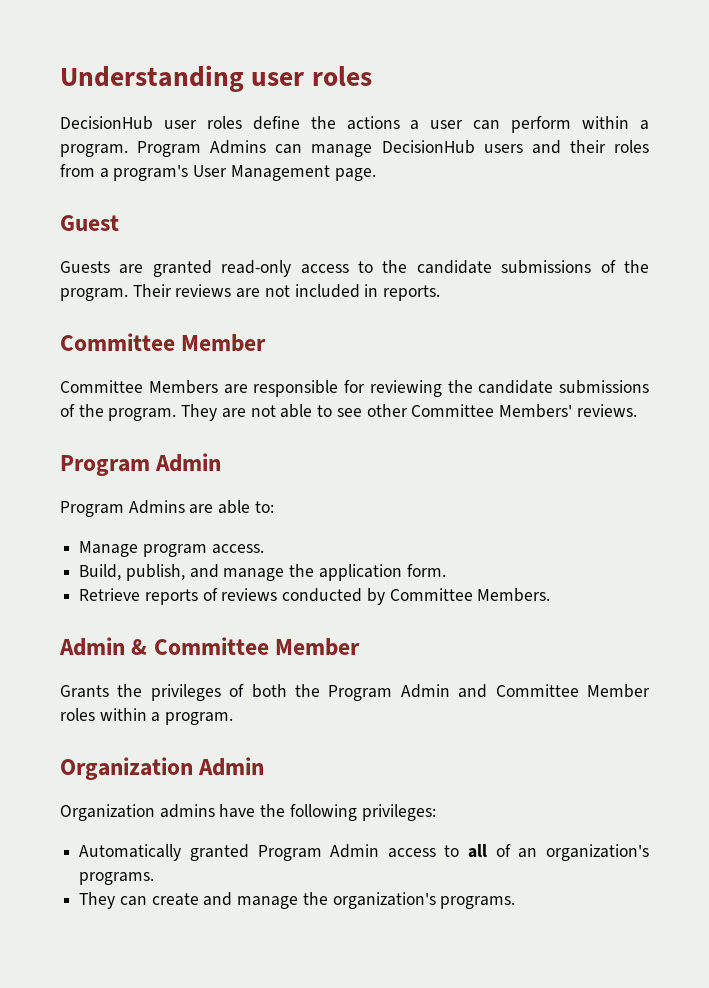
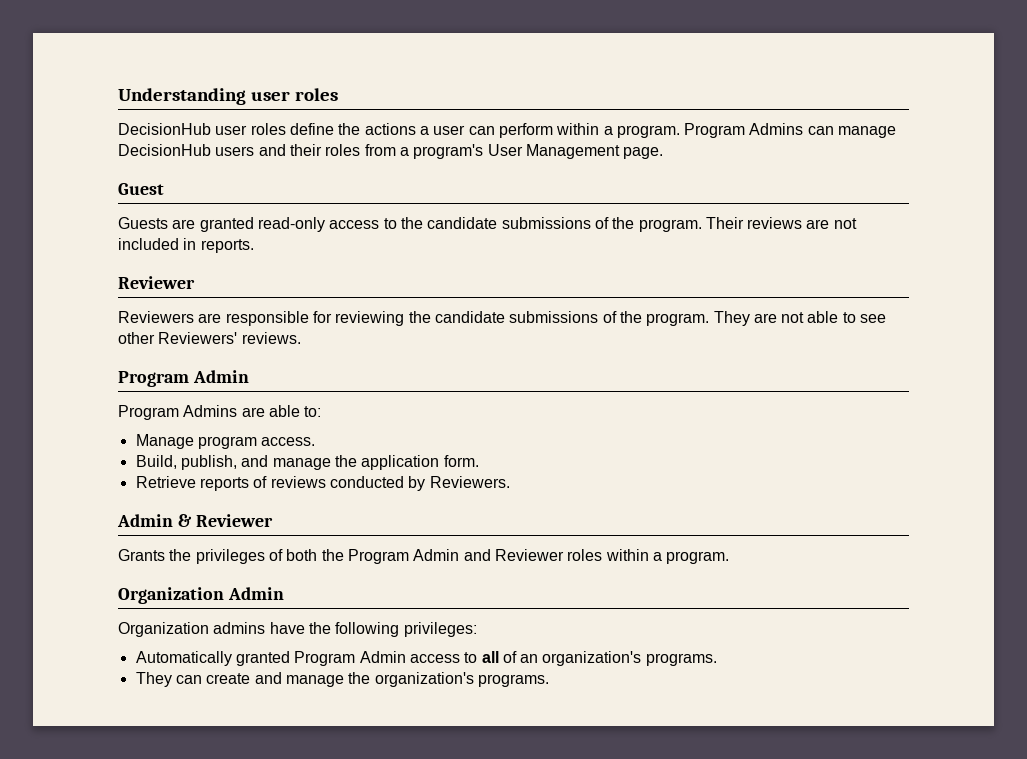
  Their reviews are not included in reports.
- Committee Member
- Committee Members are responsible for reviewing the candidate submissions of the program.
+ Reviewer
+ Reviewers are responsible for reviewing the candidate submissions of the program.
- They are not able to see other Committee Members' reviews.
+ They are not able to see other Reviewers' reviews.
- Retrieve reports of reviews conducted by Committee Members.
+ Retrieve reports of reviews conducted by Reviewers.
- Admin & Committee Member
+ Admin & Reviewer
- Grants the privileges of both the Program Admin and Committee Member roles within a program.
+ Grants the privileges of both the Program Admin and Reviewer roles within a program.

